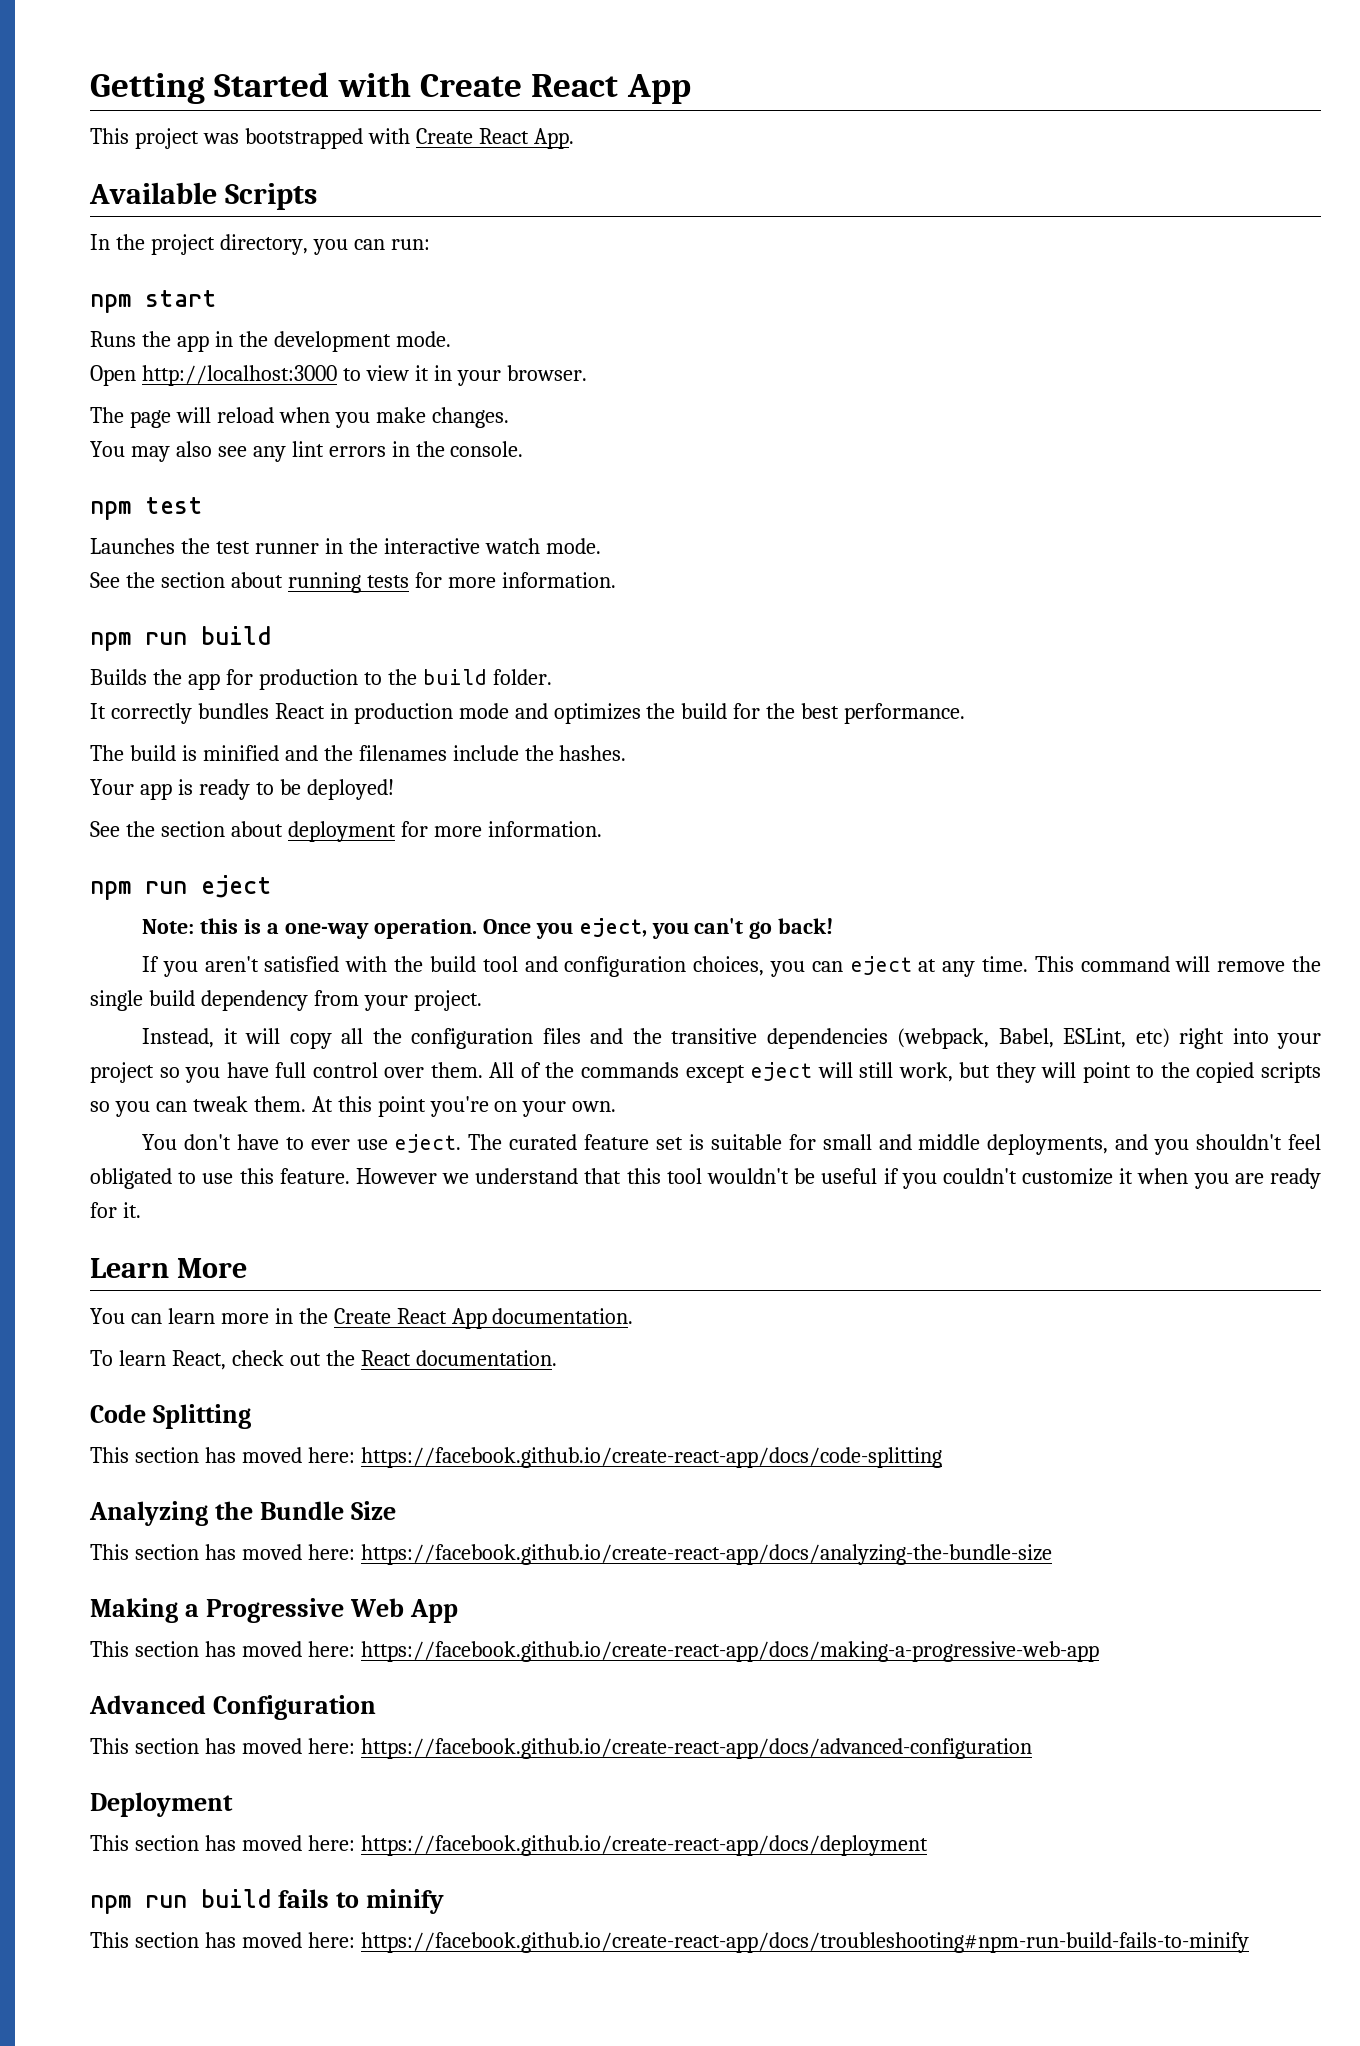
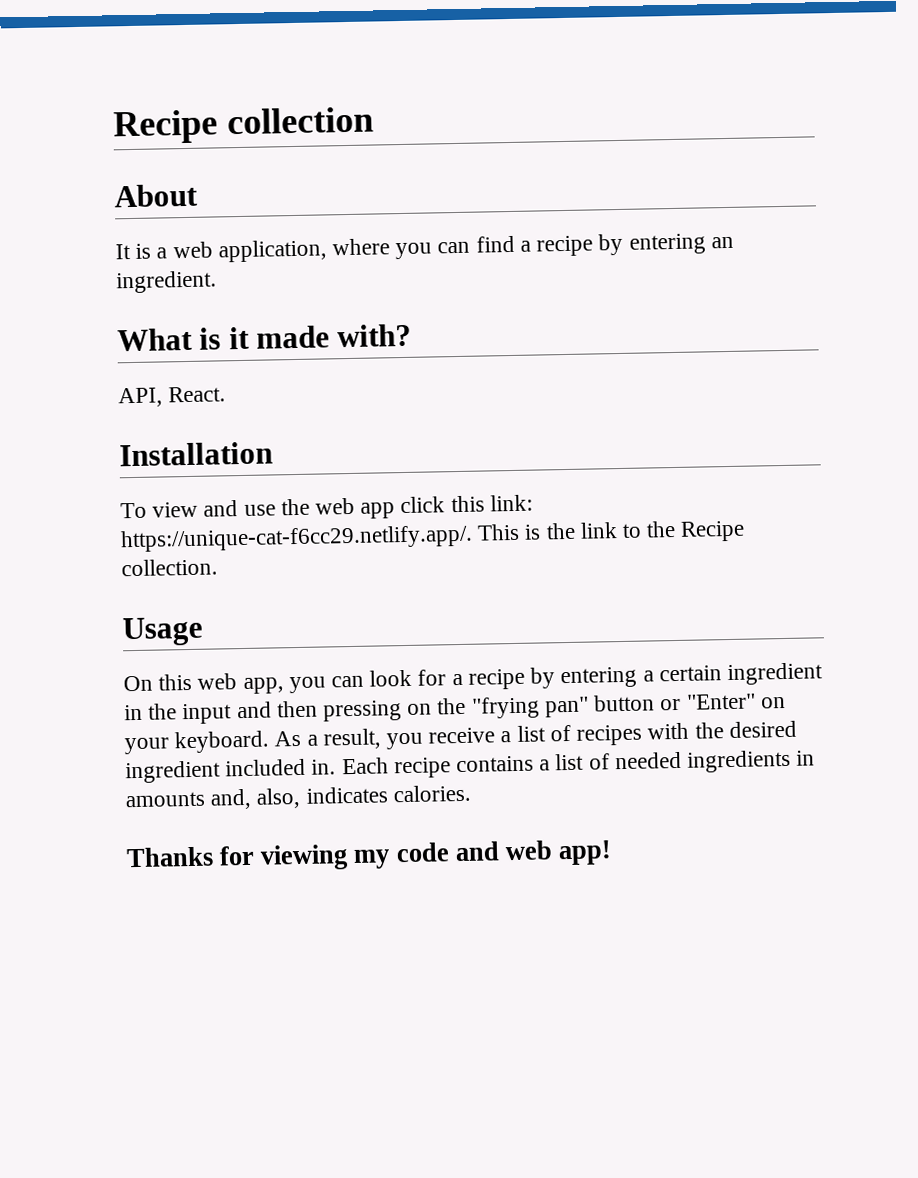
- Getting Started with Create React App
- This project was bootstrapped with Create React App.
- Available Scripts
- In the project directory, you can run:
- npm start
- Runs the app in the development mode.
- Open http://localhost:3000 to view it in your browser.
- The page will reload when you make changes.
- You may also see any lint errors in the console.
- npm test
- Launches the test runner in the interactive watch mode.
- See the section about running tests for more information.
- npm run build
- Builds the app for production to the build folder.
- It correctly bundles React in production mode and optimizes the build for the best performance.
- The build is minified and the filenames include the hashes.
- Your app is ready to be deployed!
- See the section about deployment for more information.
- npm run eject
- Note: this is a one-way operation. Once you eject, you can't go back!
- If you aren't satisfied with the build tool and configuration choices, you can eject at any time. This command will remove the single build dependency from your project.
- Instead, it will copy all the configuration files and the transitive dependencies (webpack, Babel, ESLint, etc) right into your project so you have full control over them. All of the commands except eject will still work, but they will point to the copied scripts so you can tweak them. At this point you're on your own.
- You don't have to ever use eject. The curated feature set is suitable for small and middle deployments, and you shouldn't feel obligated to use this feature. However we understand that this tool wouldn't be useful if you couldn't customize it when you are ready for it.
- Learn More
- You can learn more in the Create React App documentation.
- To learn React, check out the React documentation.
- Code Splitting
- This section has moved here: https://facebook.github.io/create-react-app/docs/code-splitting
- Analyzing the Bundle Size
- This section has moved here: https://facebook.github.io/create-react-app/docs/analyzing-the-bundle-size
- Making a Progressive Web App
- This section has moved here: https://facebook.github.io/create-react-app/docs/making-a-progressive-web-app
- Advanced Configuration
- This section has moved here: https://facebook.github.io/create-react-app/docs/advanced-configuration
- Deployment
- This section has moved here: https://facebook.github.io/create-react-app/docs/deployment
- npm run build fails to minify
- This section has moved here: https://facebook.github.io/create-react-app/docs/troubleshooting#npm-run-build-fails-to-minify
+ Recipe collection
+ About
+ It is a web application, where you can find a recipe by entering an ingredient.
+ What is it made with?
+ API, React.
+ Installation
+ To view and use the web app click this link: https://unique-cat-f6cc29.netlify.app/. This is the link to the Recipe collection.
+ Usage
+ On this web app, you can look for a recipe by entering a certain ingredient in the input and then pressing on the "frying pan" button or "Enter" on your keyboard. As a result, you receive a list of recipes with the desired ingredient included in. Each recipe contains a list of needed ingredients in amounts and, also, indicates calories.
+ Thanks for viewing my code and web app!

